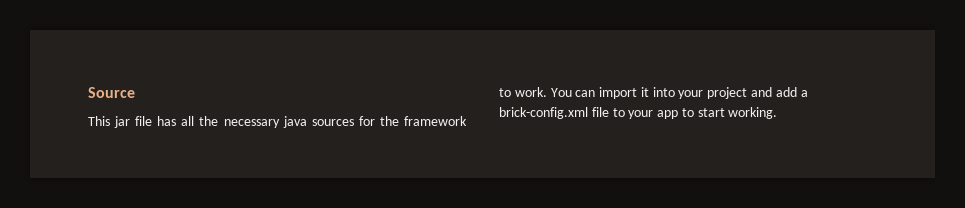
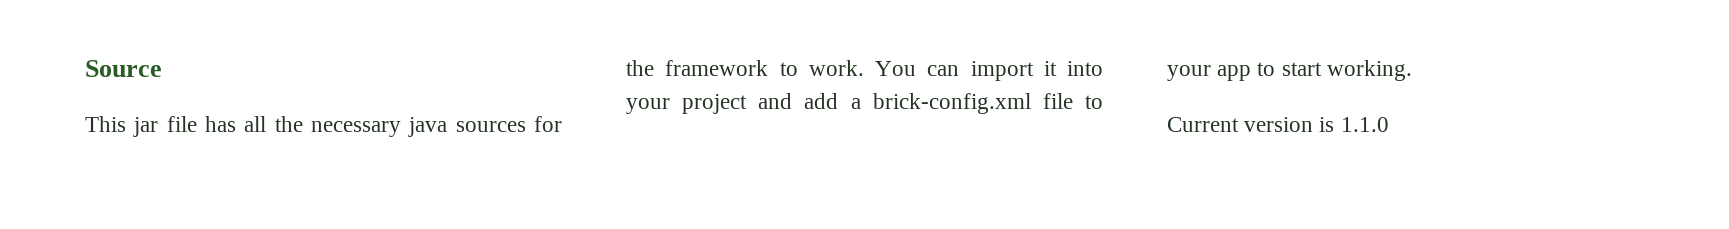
+ Current version is 1.1.0

